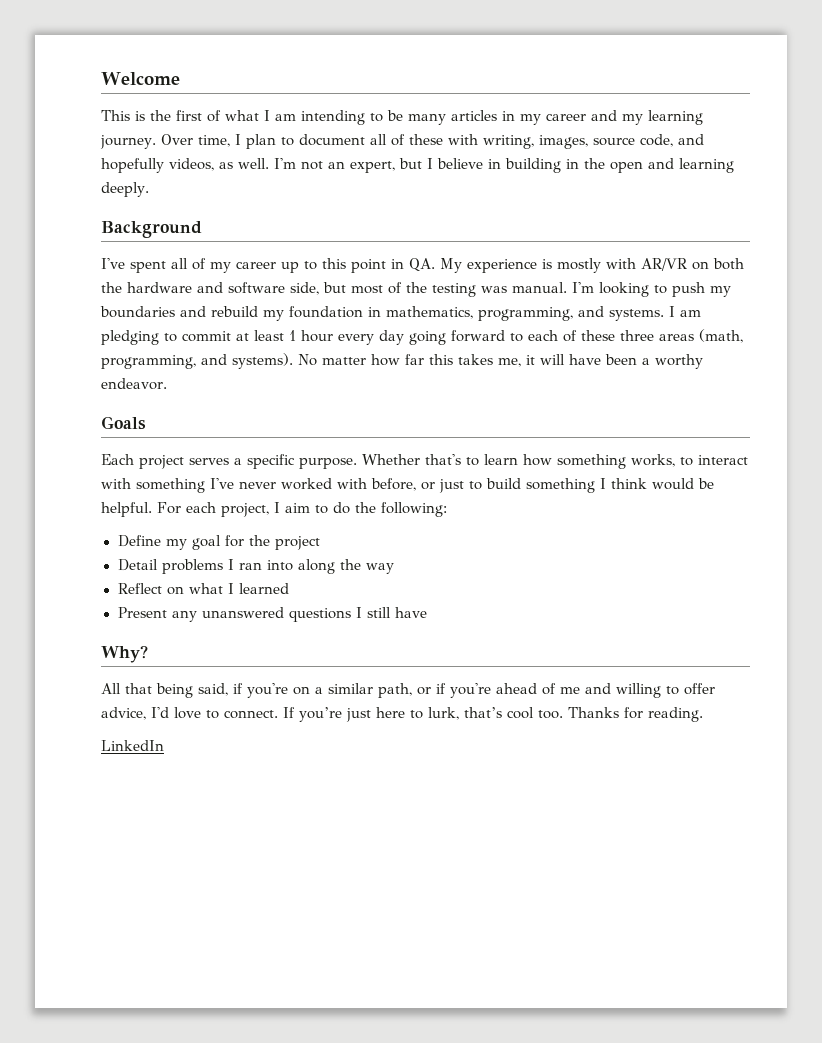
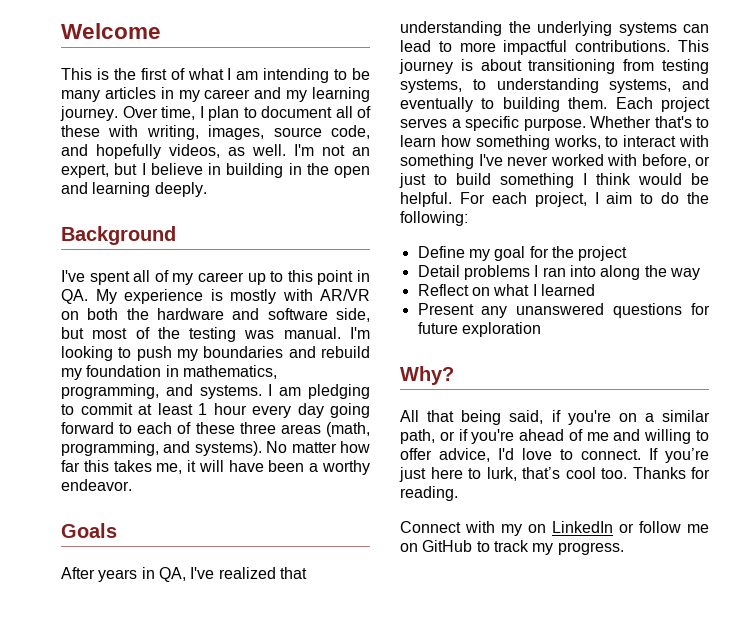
+ After years in QA, I've realized that understanding the underlying systems can lead to more impactful contributions. This journey is about transitioning from testing systems, to understanding systems, and eventually to building them.
- Present any unanswered questions I still have
+ Present any unanswered questions for future exploration
- LinkedIn
+ Connect with my on LinkedIn or follow me on GitHub to track my progress.

